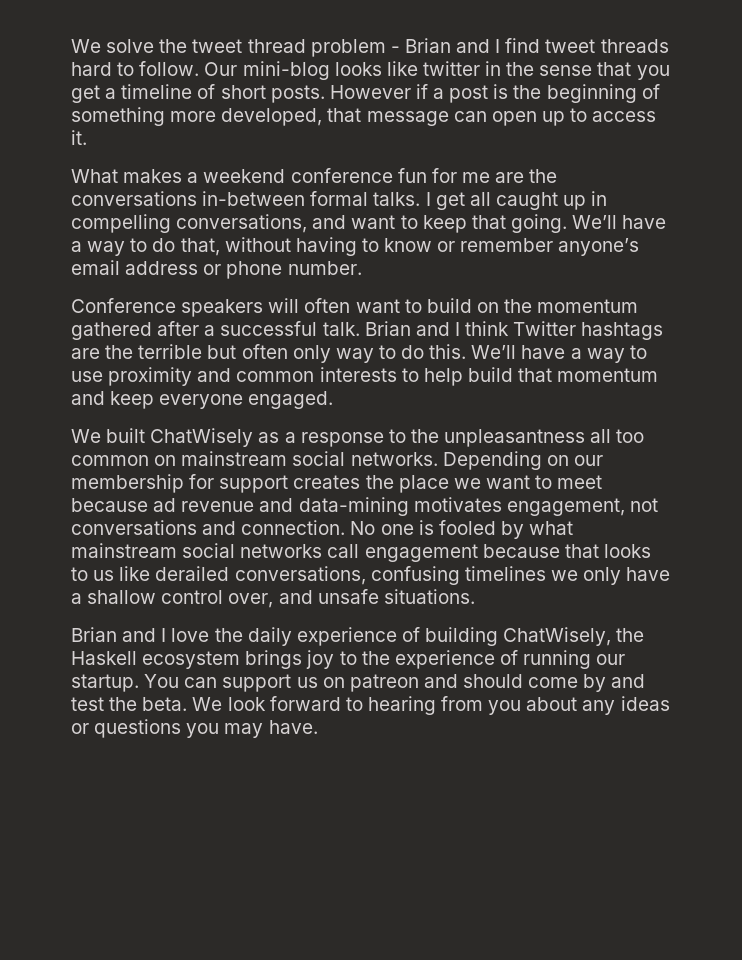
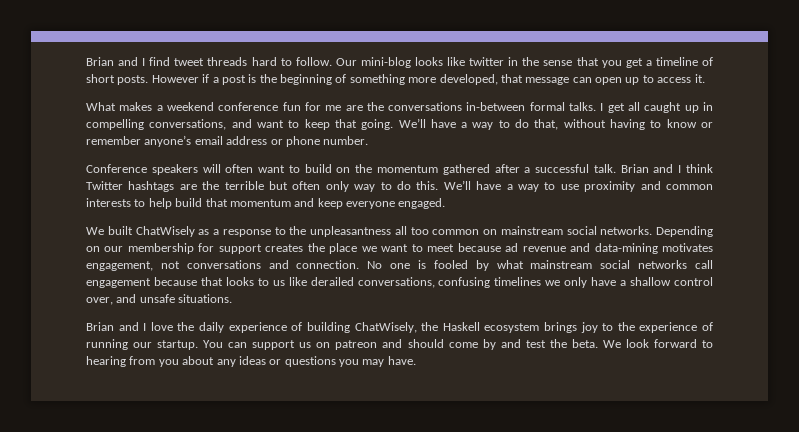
- We solve the tweet thread problem - Brian and I find tweet threads hard to follow.
+ Brian and I find tweet threads hard to follow.

